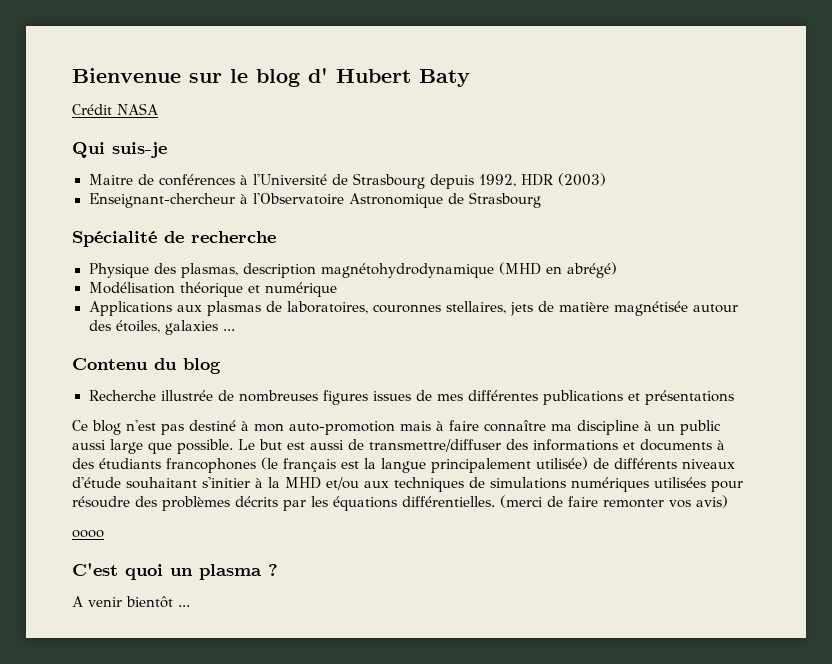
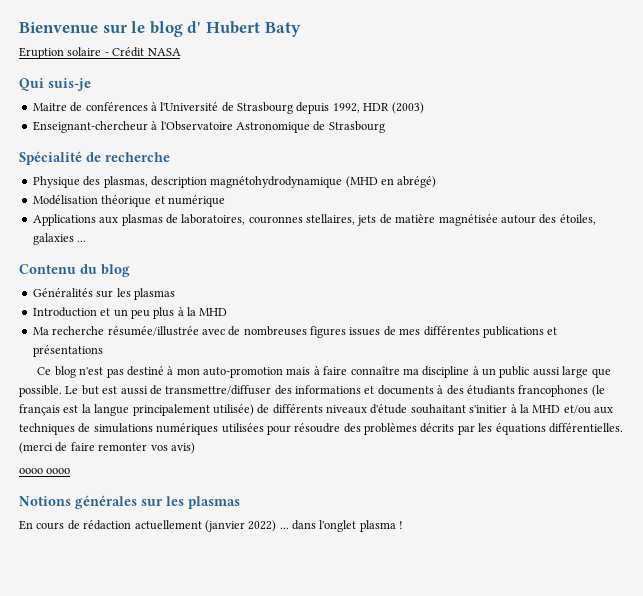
- Crédit NASA
+ Eruption solaire - Crédit NASA
- Recherche illustrée de nombreuses figures issues de mes différentes publications et présentations
+ Généralités sur les plasmas
+ Introduction et un peu plus à la MHD
+ Ma recherche résumée/illustrée avec de nombreuses figures issues de mes différentes publications et présentations
- oooo
- C'est quoi un plasma ?
- A venir bientôt ...
+ oooo oooo
+ Notions générales sur les plasmas
+ En cours de rédaction actuellement (janvier 2022) ... dans l'onglet plasma !

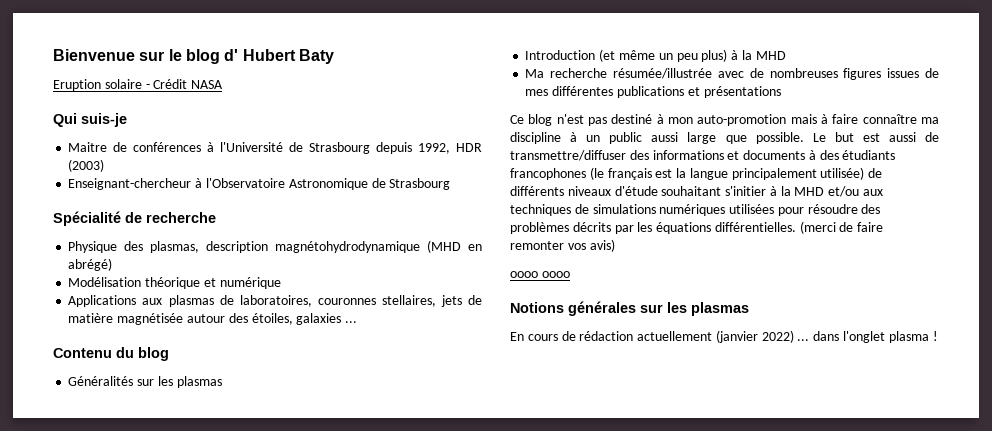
- Introduction et un peu plus à la MHD
+ Introduction (et même un peu plus) à la MHD

